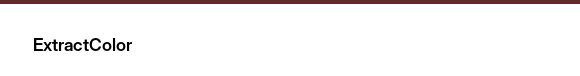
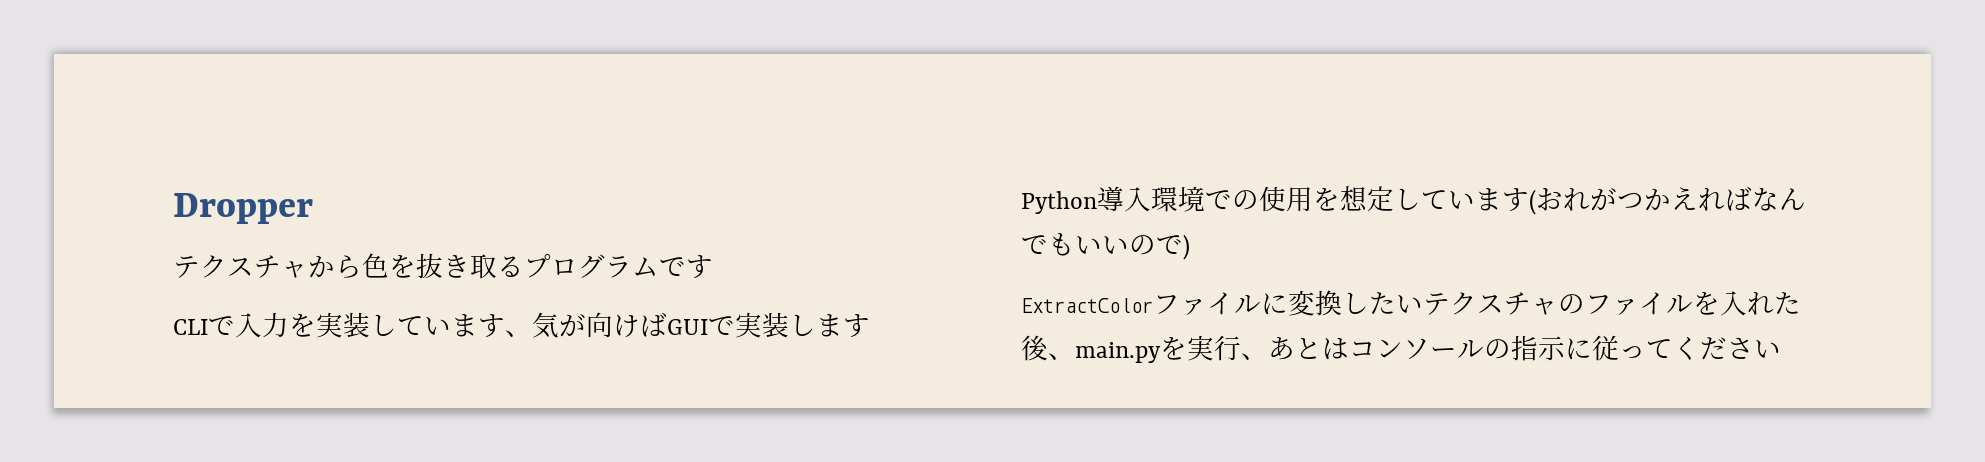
- ExtractColor
+ Dropper
+ テクスチャから色を抜き取るプログラムです
+ CLIで入力を実装しています、気が向けばGUIで実装します
+ Python導入環境での使用を想定しています(おれがつかえればなんでもいいので)
+ ExtractColorファイルに変換したいテクスチャのファイルを入れた後、main.pyを実行、あとはコンソールの指示に従ってください

